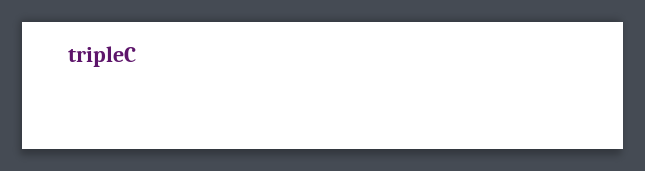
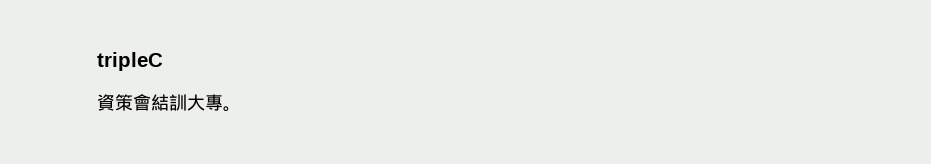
+ 資策會結訓大專。

